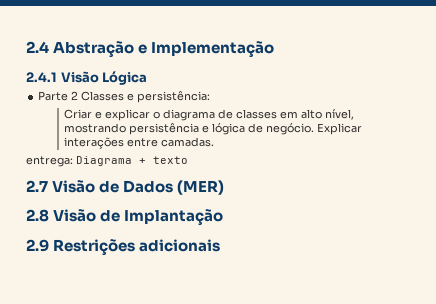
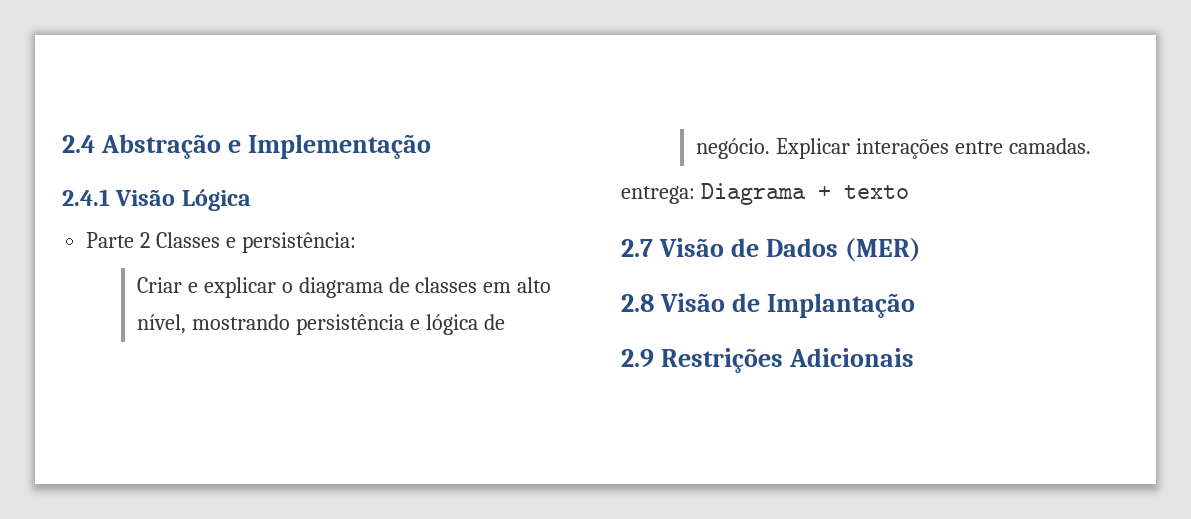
- 2.9 Restrições adicionais
+ 2.9 Restrições Adicionais

